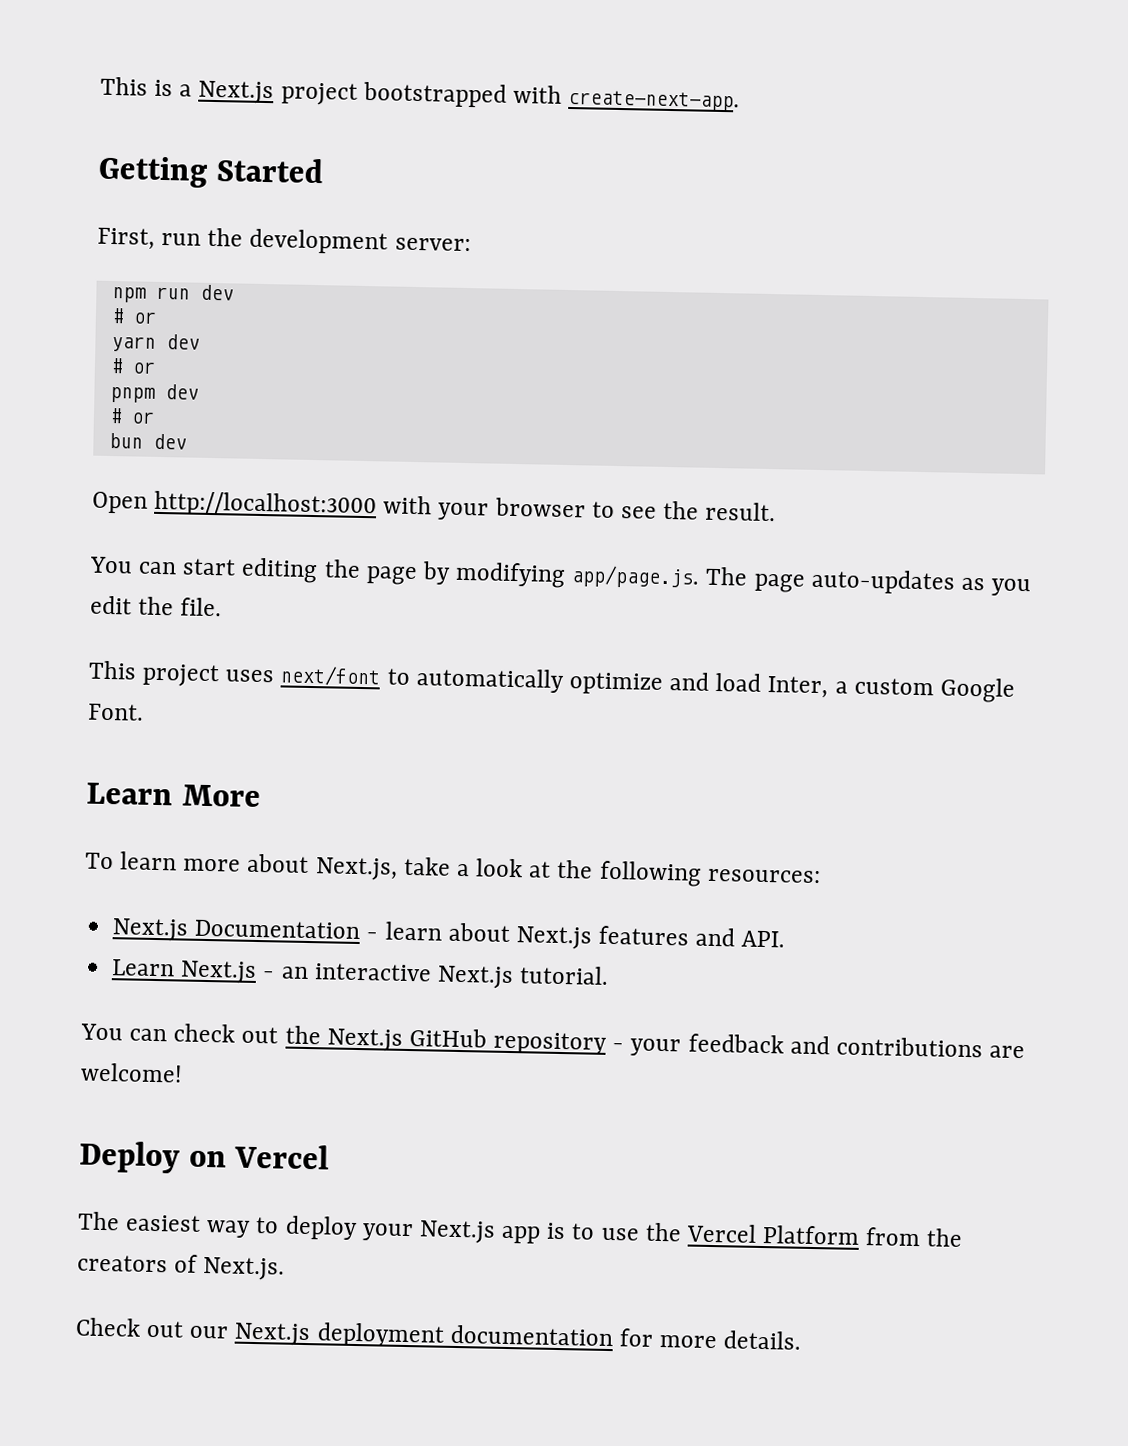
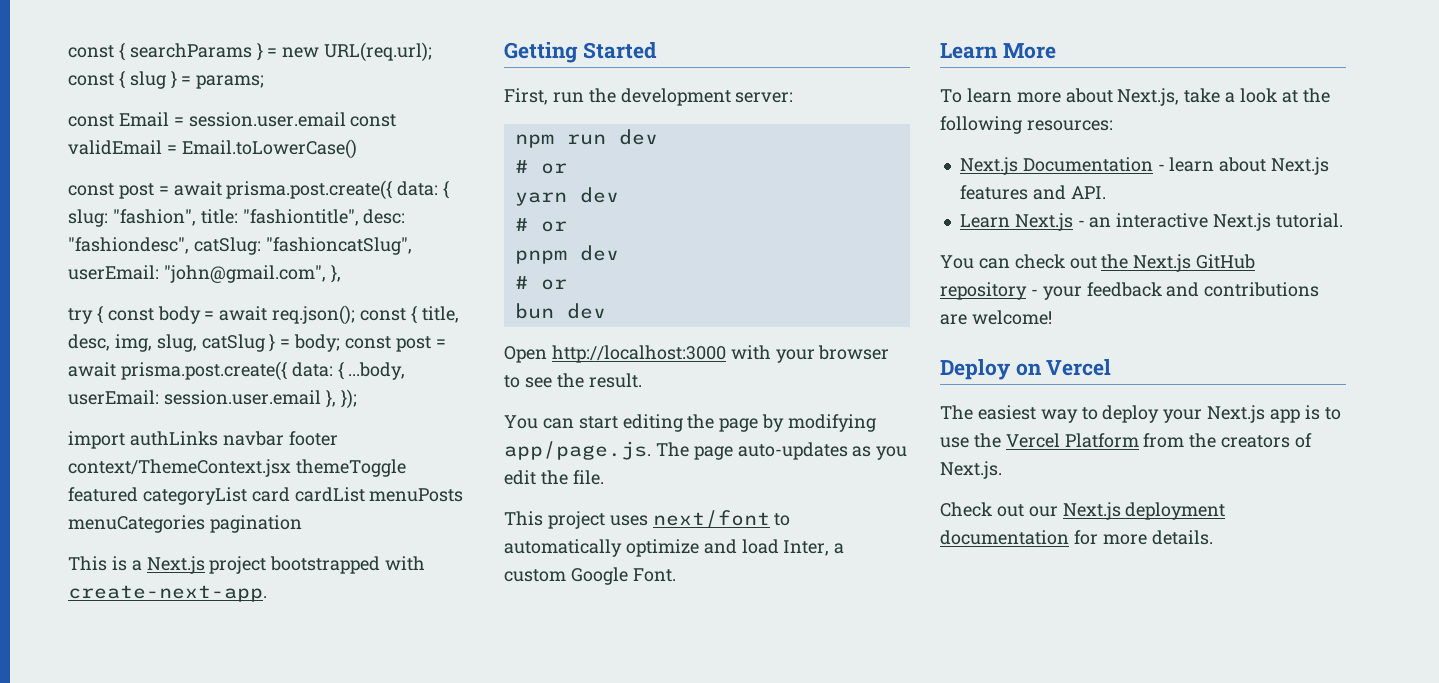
+ const { searchParams } = new URL(req.url); const { slug } = params;
+ const Email = session.user.email const validEmail = Email.toLowerCase()
+ const post = await prisma.post.create({ data: { slug: "fashion", title: "fashiontitle", desc: "fashiondesc", catSlug: "fashioncatSlug", userEmail: "john@gmail.com", },
+ try { const body = await req.json(); const { title, desc, img, slug, catSlug } = body; const post = await prisma.post.create({ data: { ...body, userEmail: session.user.email }, });
+ import authLinks navbar footer context/ThemeContext.jsx themeToggle featured categoryList card cardList menuPosts menuCategories pagination

